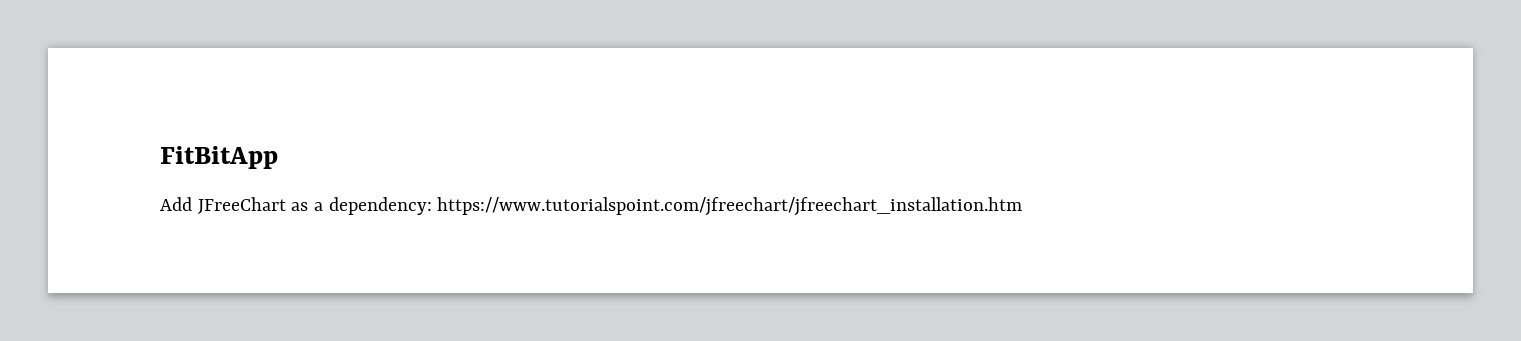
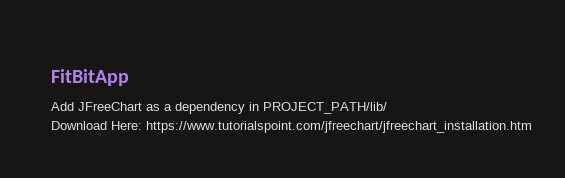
- Add JFreeChart as a dependency: https://www.tutorialspoint.com/jfreechart/jfreechart_installation.htm
+ Add JFreeChart as a dependency in PROJECT_PATH/lib/
+ Download Here: https://www.tutorialspoint.com/jfreechart/jfreechart_installation.htm

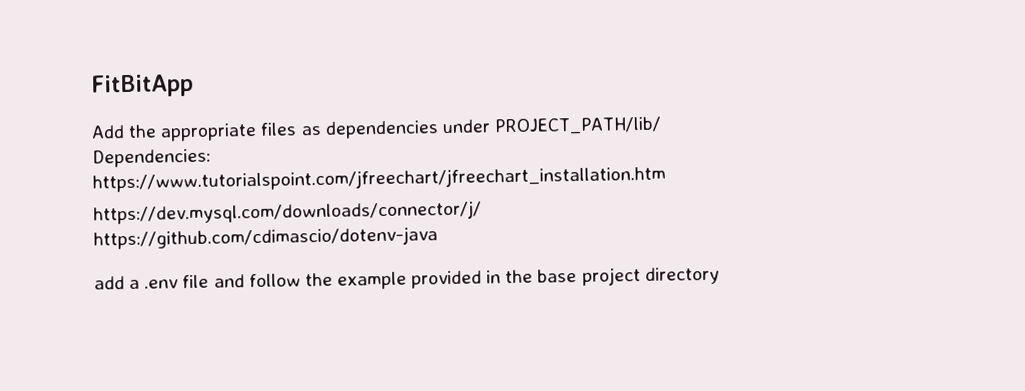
- Add JFreeChart as a dependency in PROJECT_PATH/lib/
+ Add the appropriate files as dependencies under PROJECT_PATH/lib/
- Download Here: https://www.tutorialspoint.com/jfreechart/jfreechart_installation.htm
+ Dependencies:
+ https://www.tutorialspoint.com/jfreechart/jfreechart_installation.htm
+ https://dev.mysql.com/downloads/connector/j/
+ https://github.com/cdimascio/dotenv-java
+ add a .env file and follow the example provided in the base project directory

